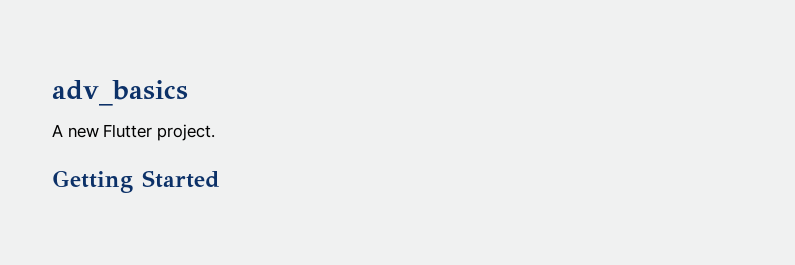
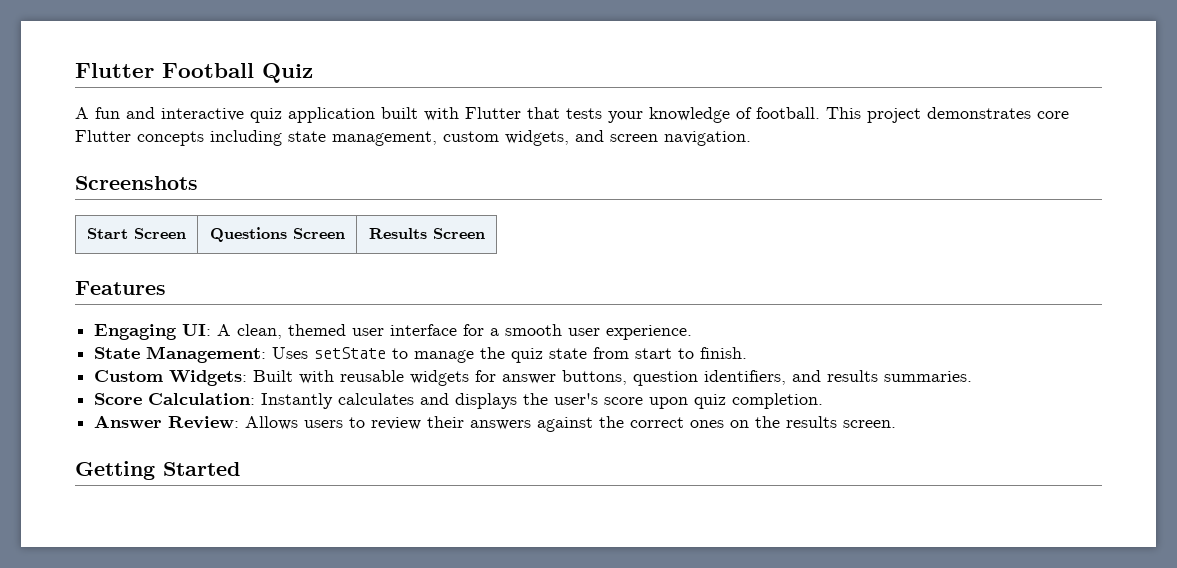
- adv_basics
- A new Flutter project.
+ Flutter Football Quiz
+ A fun and interactive quiz application built with Flutter that tests your knowledge of football. This project demonstrates core Flutter concepts including state management, custom widgets, and screen navigation.
+ Screenshots
+ Start Screen | Questions Screen | Results Screen
+ Features
+ Engaging UI: A clean, themed user interface for a smooth user experience.
+ State Management: Uses setState to manage the quiz state from start to finish.
+ Custom Widgets: Built with reusable widgets for answer buttons, question identifiers, and results summaries.
+ Score Calculation: Instantly calculates and displays the user's score upon quiz completion.
+ Answer Review: Allows users to review their answers against the correct ones on the results screen.

